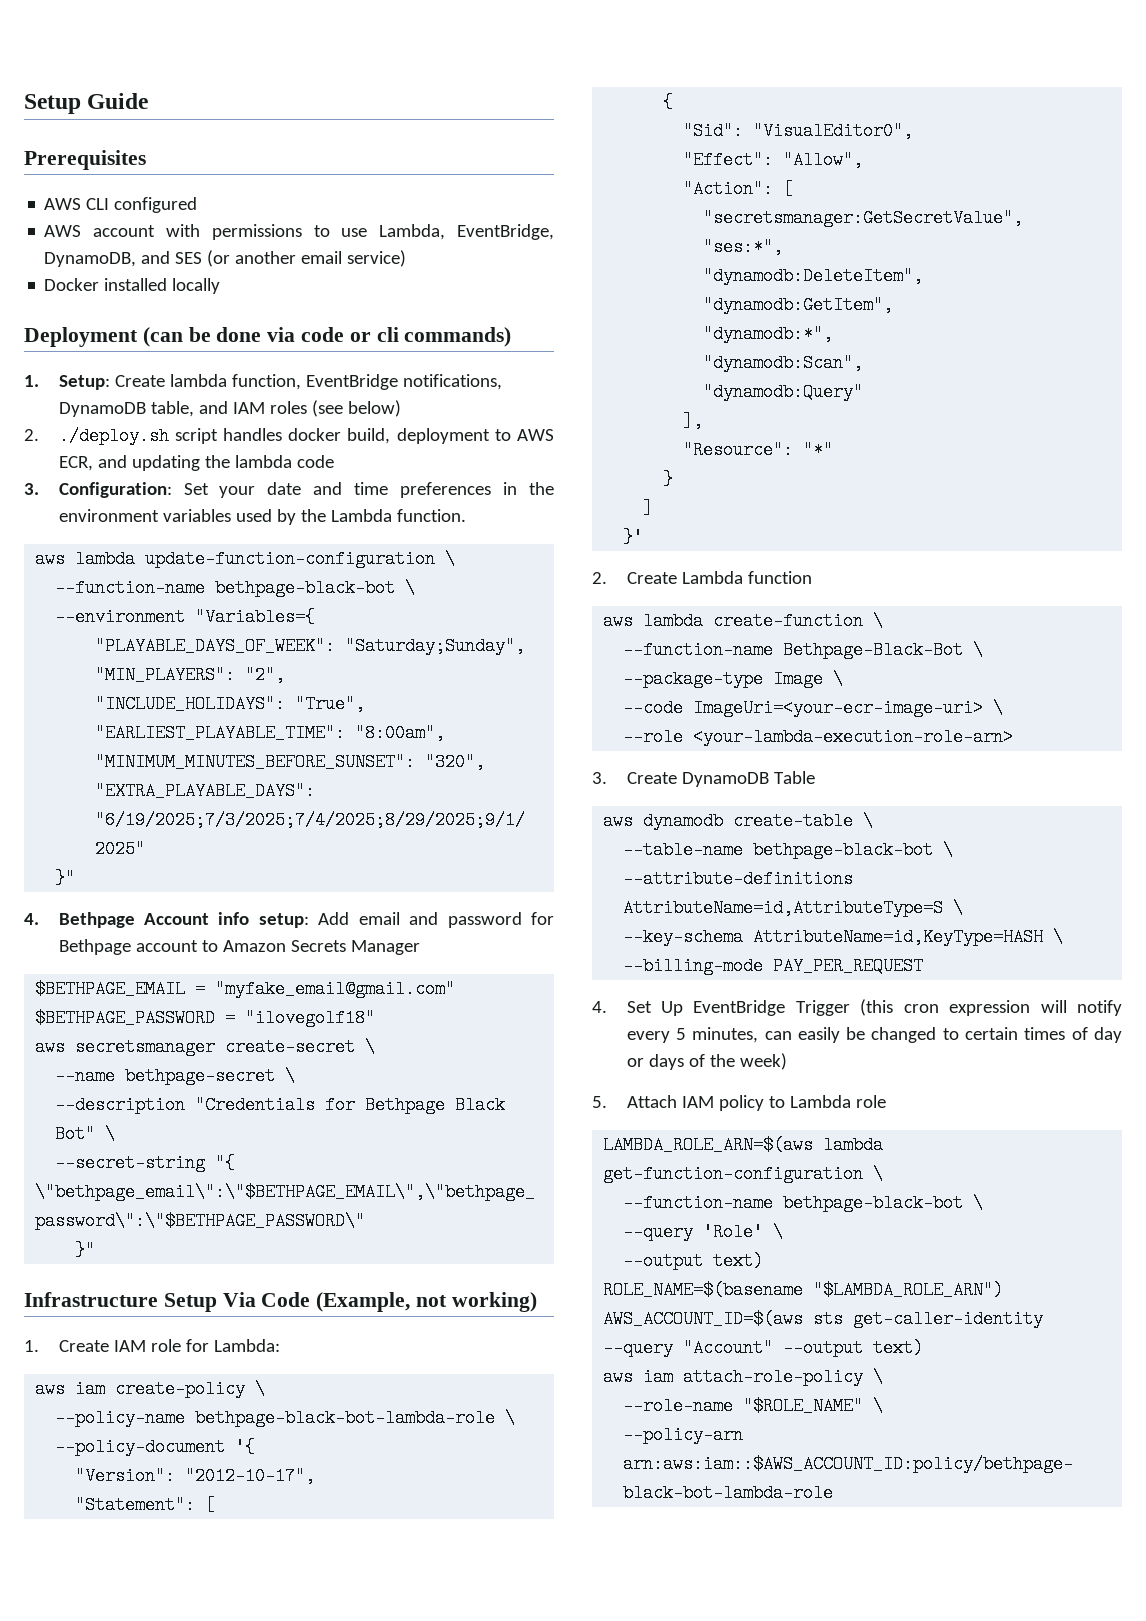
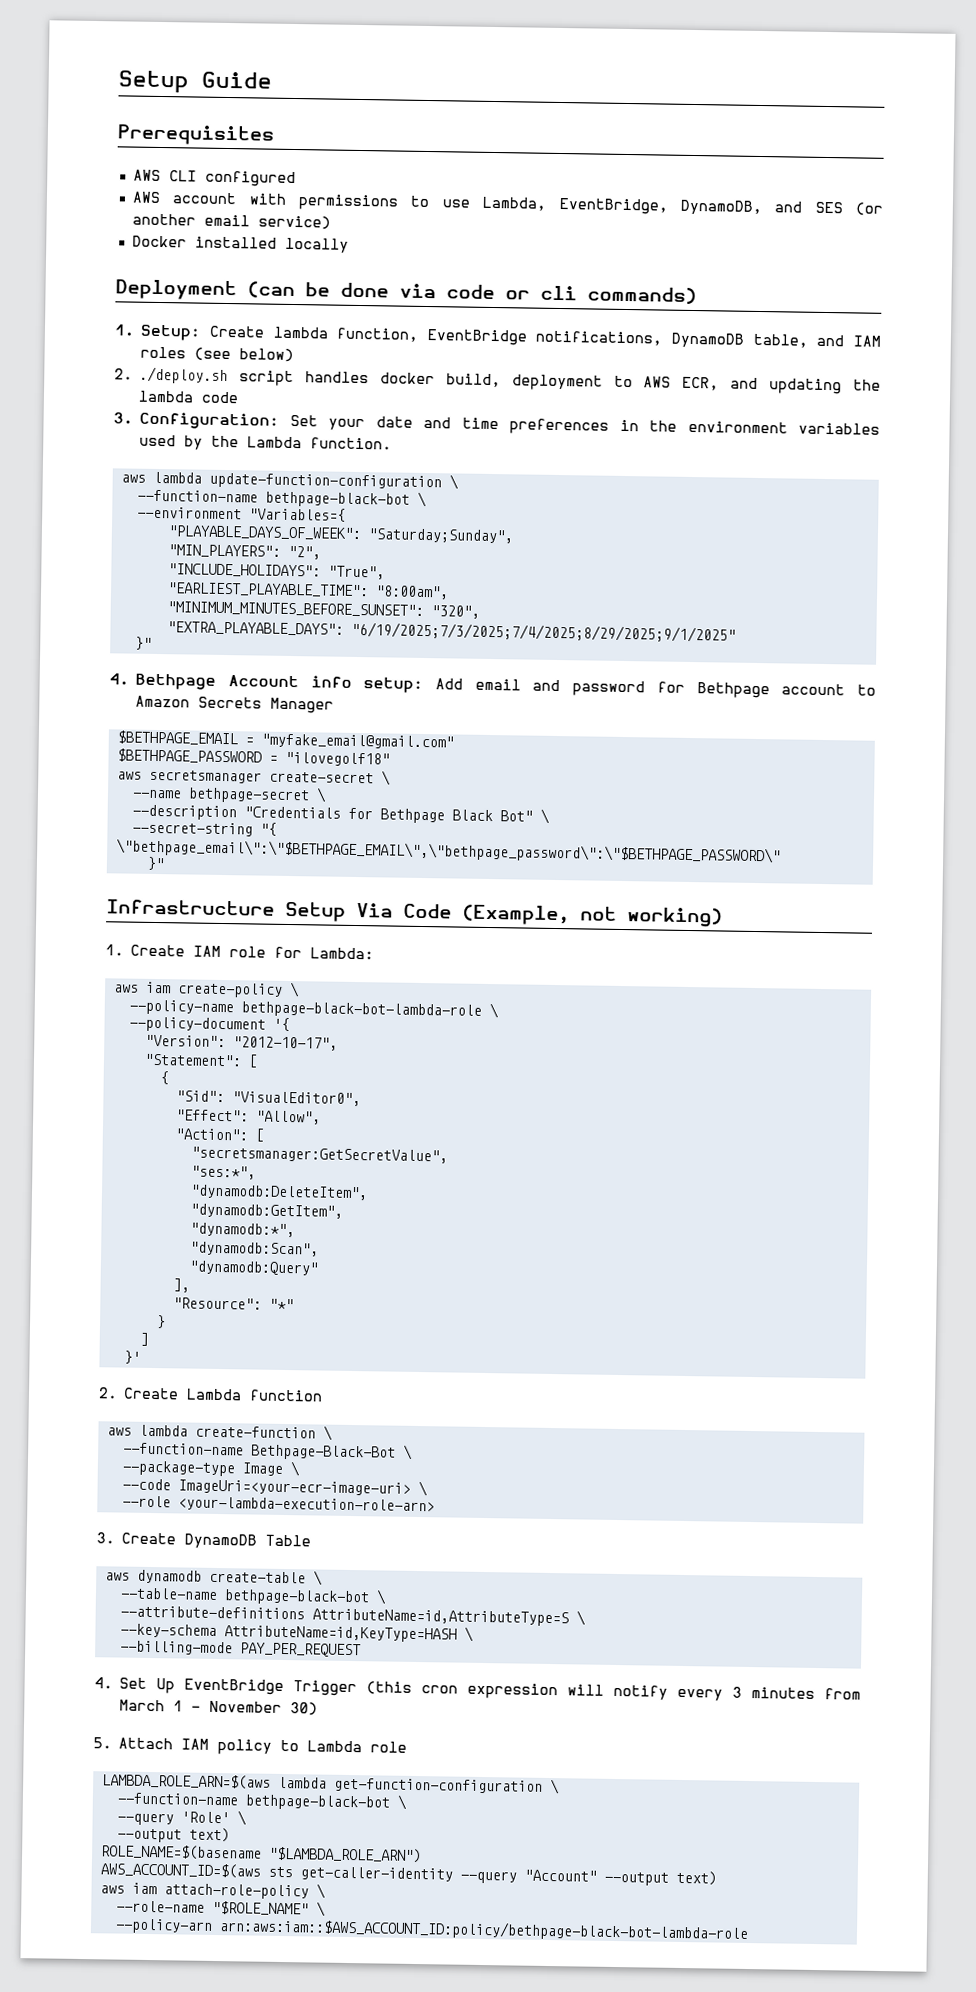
- 4. Set Up EventBridge Trigger (this cron expression will notify every 5 minutes, can easily be changed to certain times of day or days of the week)
+ 4. Set Up EventBridge Trigger (this cron expression will notify every 3 minutes from March 1 - November 30)

